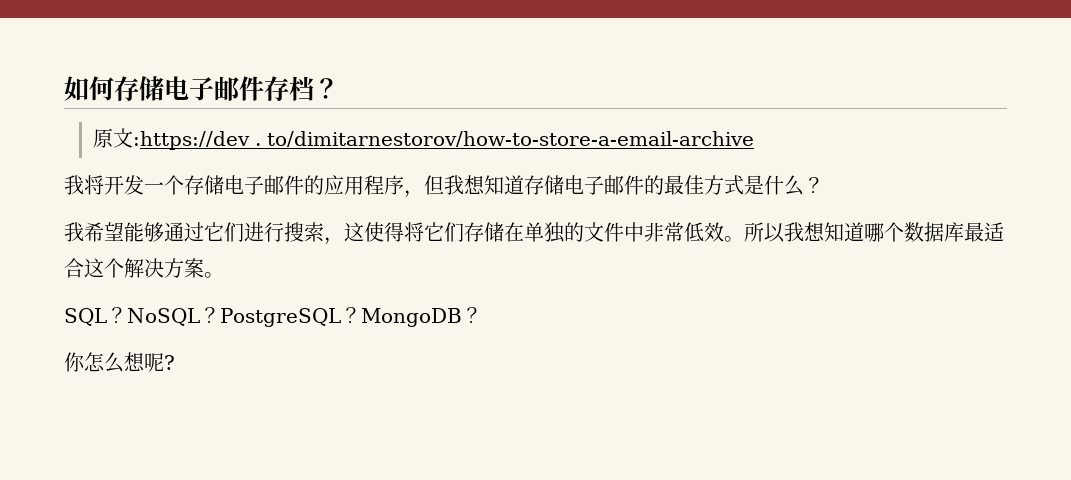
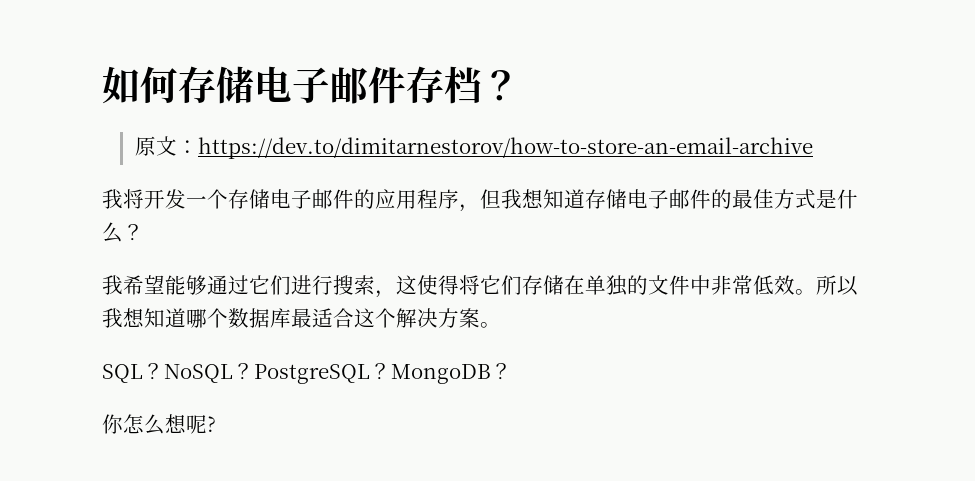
- 原文:https://dev . to/dimitarnestorov/how-to-store-a-email-archive
+ 原文：https://dev.to/dimitarnestorov/how-to-store-an-email-archive

